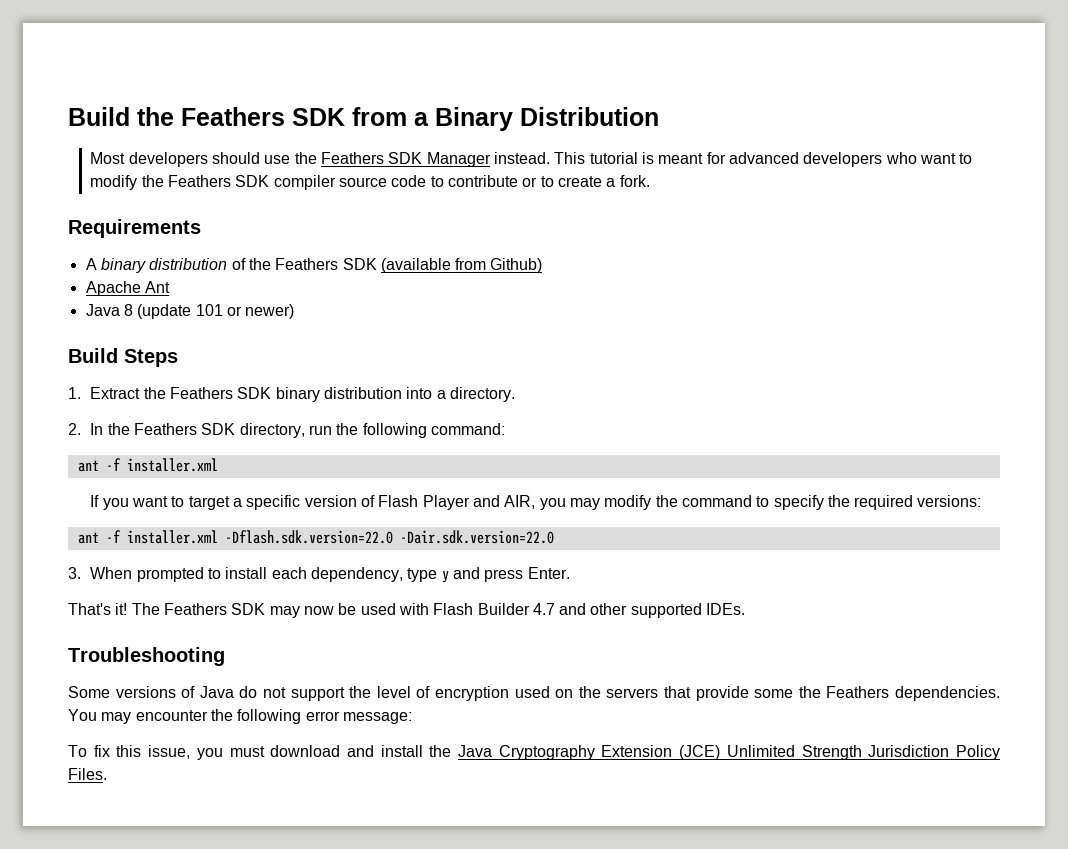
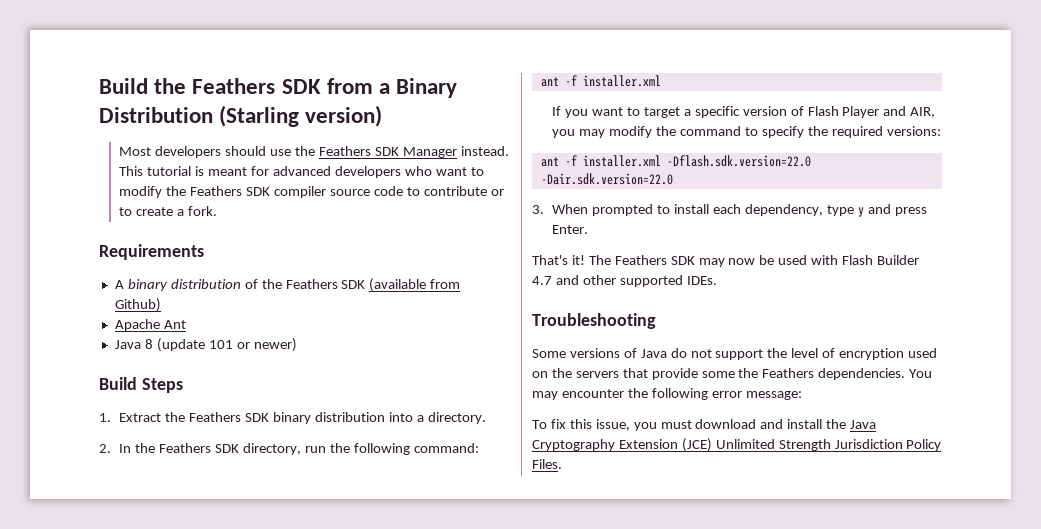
- Build the Feathers SDK from a Binary Distribution
+ Build the Feathers SDK from a Binary Distribution (Starling version)

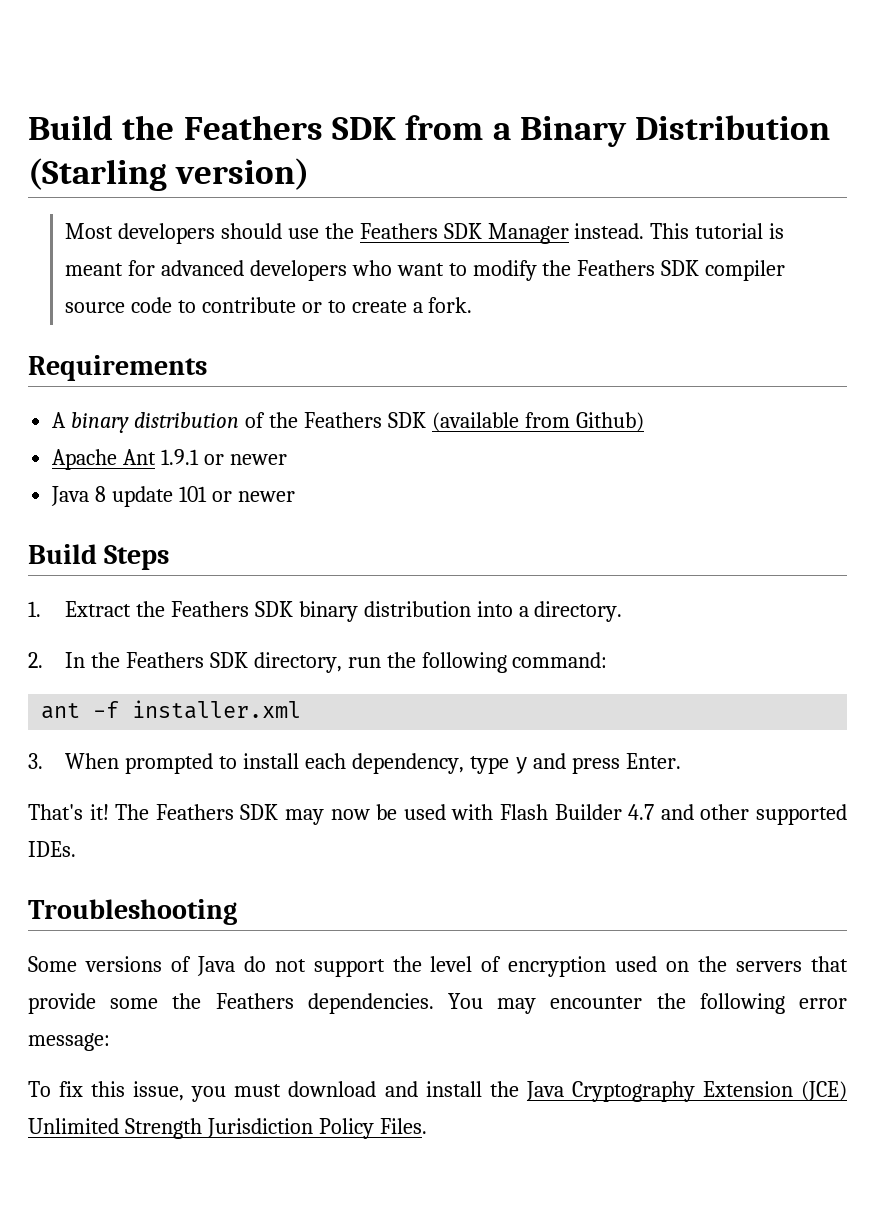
- Apache Ant
+ Apache Ant 1.9.1 or newer
- Java 8 (update 101 or newer)
+ Java 8 update 101 or newer
- If you want to target a specific version of Flash Player and AIR, you may modify the command to specify the required versions:
- ant -f installer.xml -Dflash.sdk.version=22.0 -Dair.sdk.version=22.0

